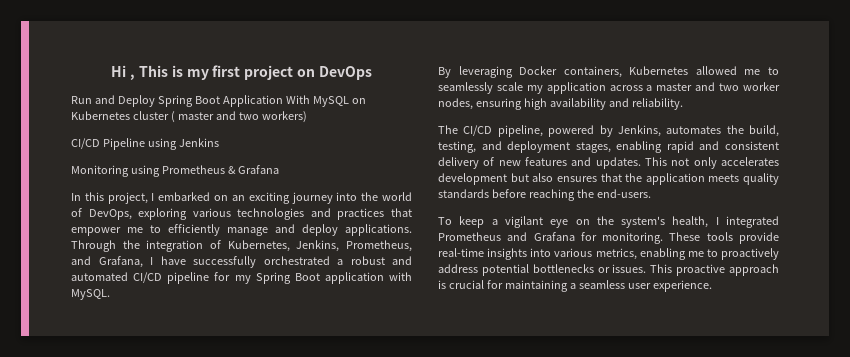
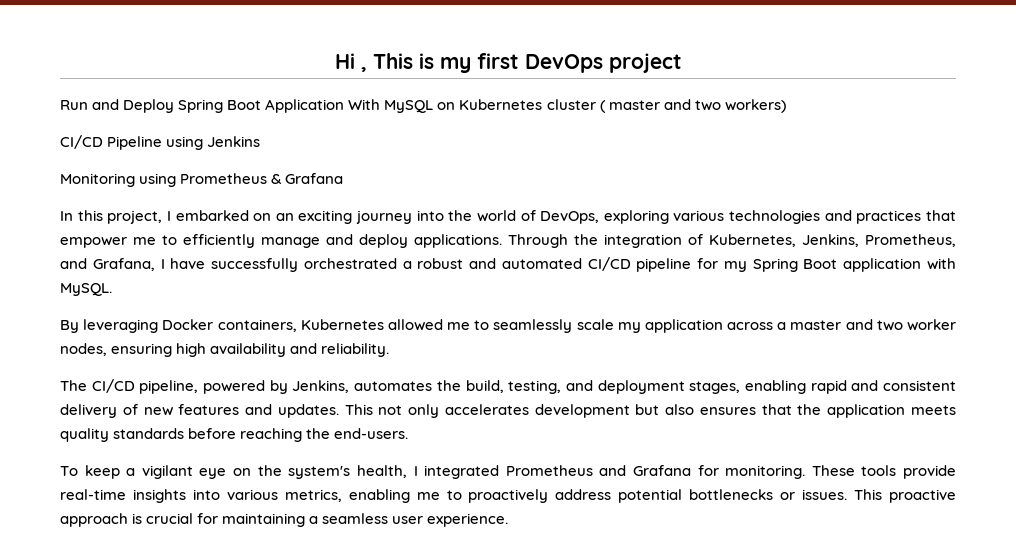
- Hi , This is my first project on DevOps
+ Hi , This is my first DevOps project

